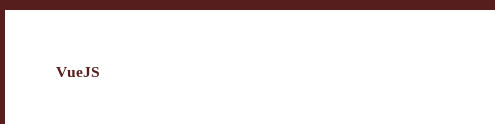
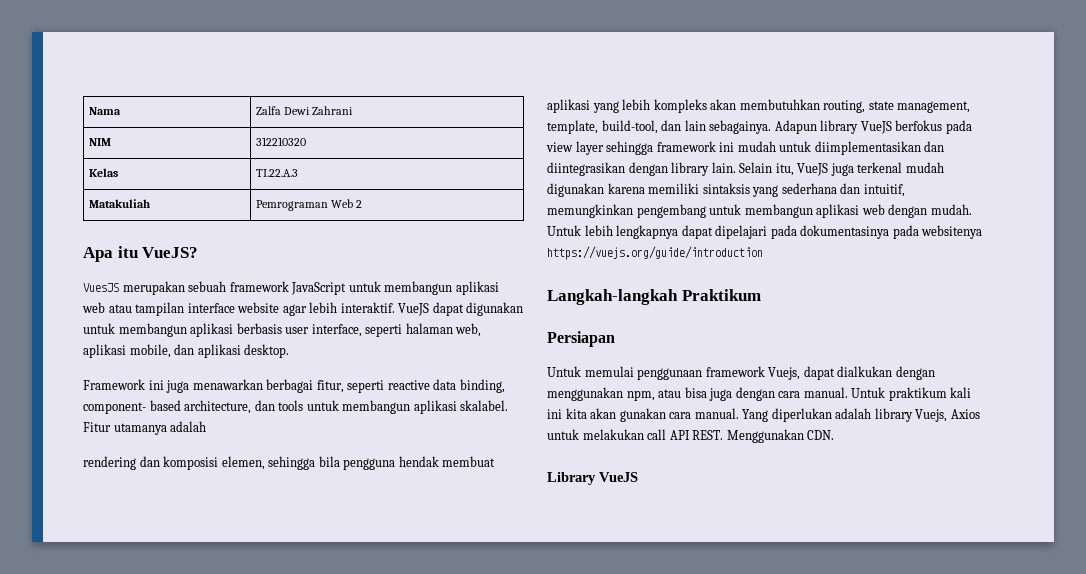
- VueJS
+ Nama | Zalfa Dewi Zahrani
+ NIM | 312210320
+ Kelas | TI.22.A.3
+ Matakuliah | Pemrograman Web 2
+ Apa itu VueJS?
+ VuesJS merupakan sebuah framework JavaScript untuk membangun aplikasi web atau tampilan interface website agar lebih interaktif. VueJS dapat digunakan untuk membangun aplikasi berbasis user interface, seperti halaman web, aplikasi mobile, dan aplikasi desktop.
+ Framework ini juga menawarkan berbagai fitur, seperti reactive data binding, component- based architecture, dan tools untuk membangun aplikasi skalabel. Fitur utamanya adalah
+ rendering dan komposisi elemen, sehingga bila pengguna hendak membuat aplikasi yang lebih kompleks akan membutuhkan routing, state management, template, build-tool, dan lain sebagainya. Adapun library VueJS berfokus pada view layer sehingga framework ini mudah untuk diimplementasikan dan diintegrasikan dengan library lain. Selain itu, VueJS juga terkenal mudah digunakan karena memiliki sintaksis yang sederhana dan intuitif, memungkinkan pengembang untuk membangun aplikasi web dengan mudah. Untuk lebih lengkapnya dapat dipelajari pada dokumentasinya pada websitenya https://vuejs.org/guide/introduction
+ Langkah-langkah Praktikum
+ Persiapan
+ Untuk memulai penggunaan framework Vuejs, dapat dialkukan dengan menggunakan npm, atau bisa juga dengan cara manual. Untuk praktikum kali ini kita akan gunakan cara manual. Yang diperlukan adalah library Vuejs, Axios untuk melakukan call API REST. Menggunakan CDN.
+ Library VueJS

